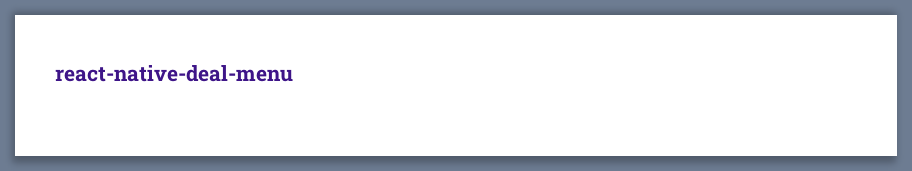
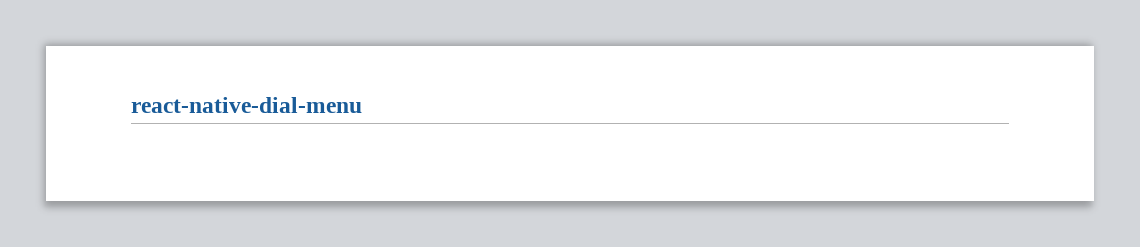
- react-native-deal-menu
+ react-native-dial-menu

